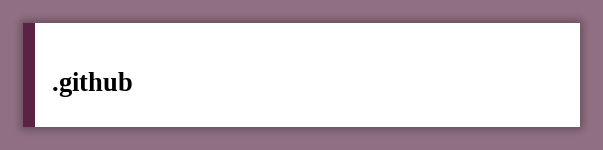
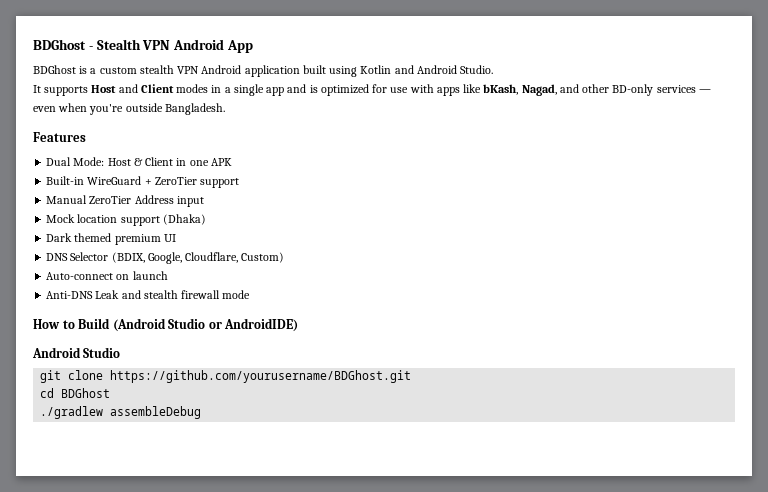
- .github
+ BDGhost - Stealth VPN Android App
+ BDGhost is a custom stealth VPN Android application built using Kotlin and Android Studio.
+ It supports Host and Client modes in a single app and is optimized for use with apps like bKash, Nagad, and other BD-only services — even when you're outside Bangladesh.
+ Features
+ Dual Mode: Host & Client in one APK
+ Built-in WireGuard + ZeroTier support
+ Manual ZeroTier Address input
+ Mock location support (Dhaka)
+ Dark themed premium UI
+ DNS Selector (BDIX, Google, Cloudflare, Custom)
+ Auto-connect on launch
+ Anti-DNS Leak and stealth firewall mode
+ How to Build (Android Studio or AndroidIDE)
+ Android Studio
+ git clone https://github.com/yourusername/BDGhost.git
+ cd BDGhost
+ ./gradlew assembleDebug

